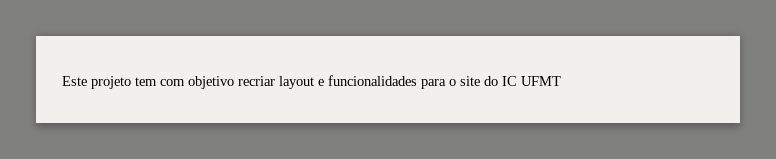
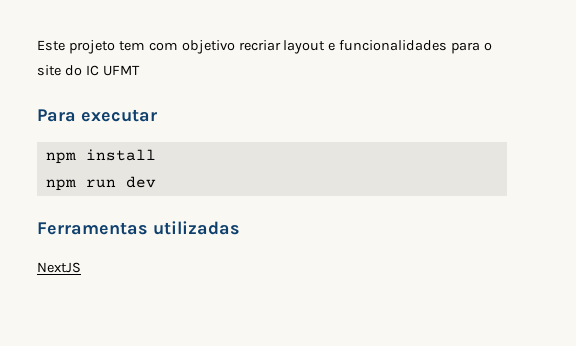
+ Para executar
+ npm install
+ npm run dev
+ Ferramentas utilizadas
+ NextJS

